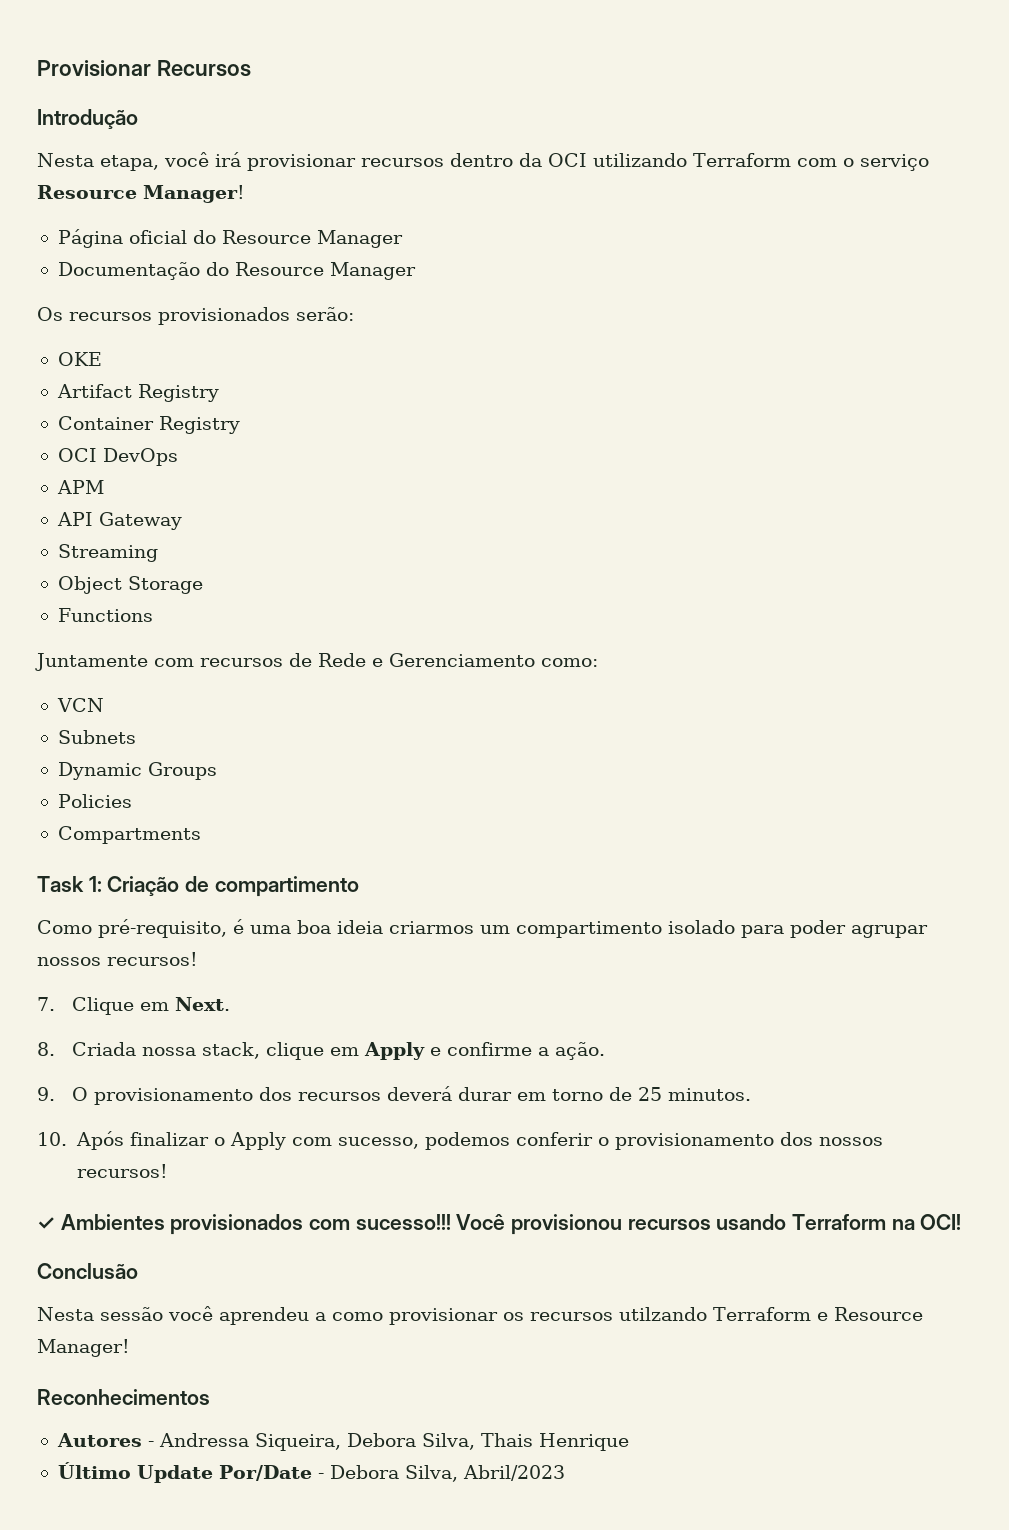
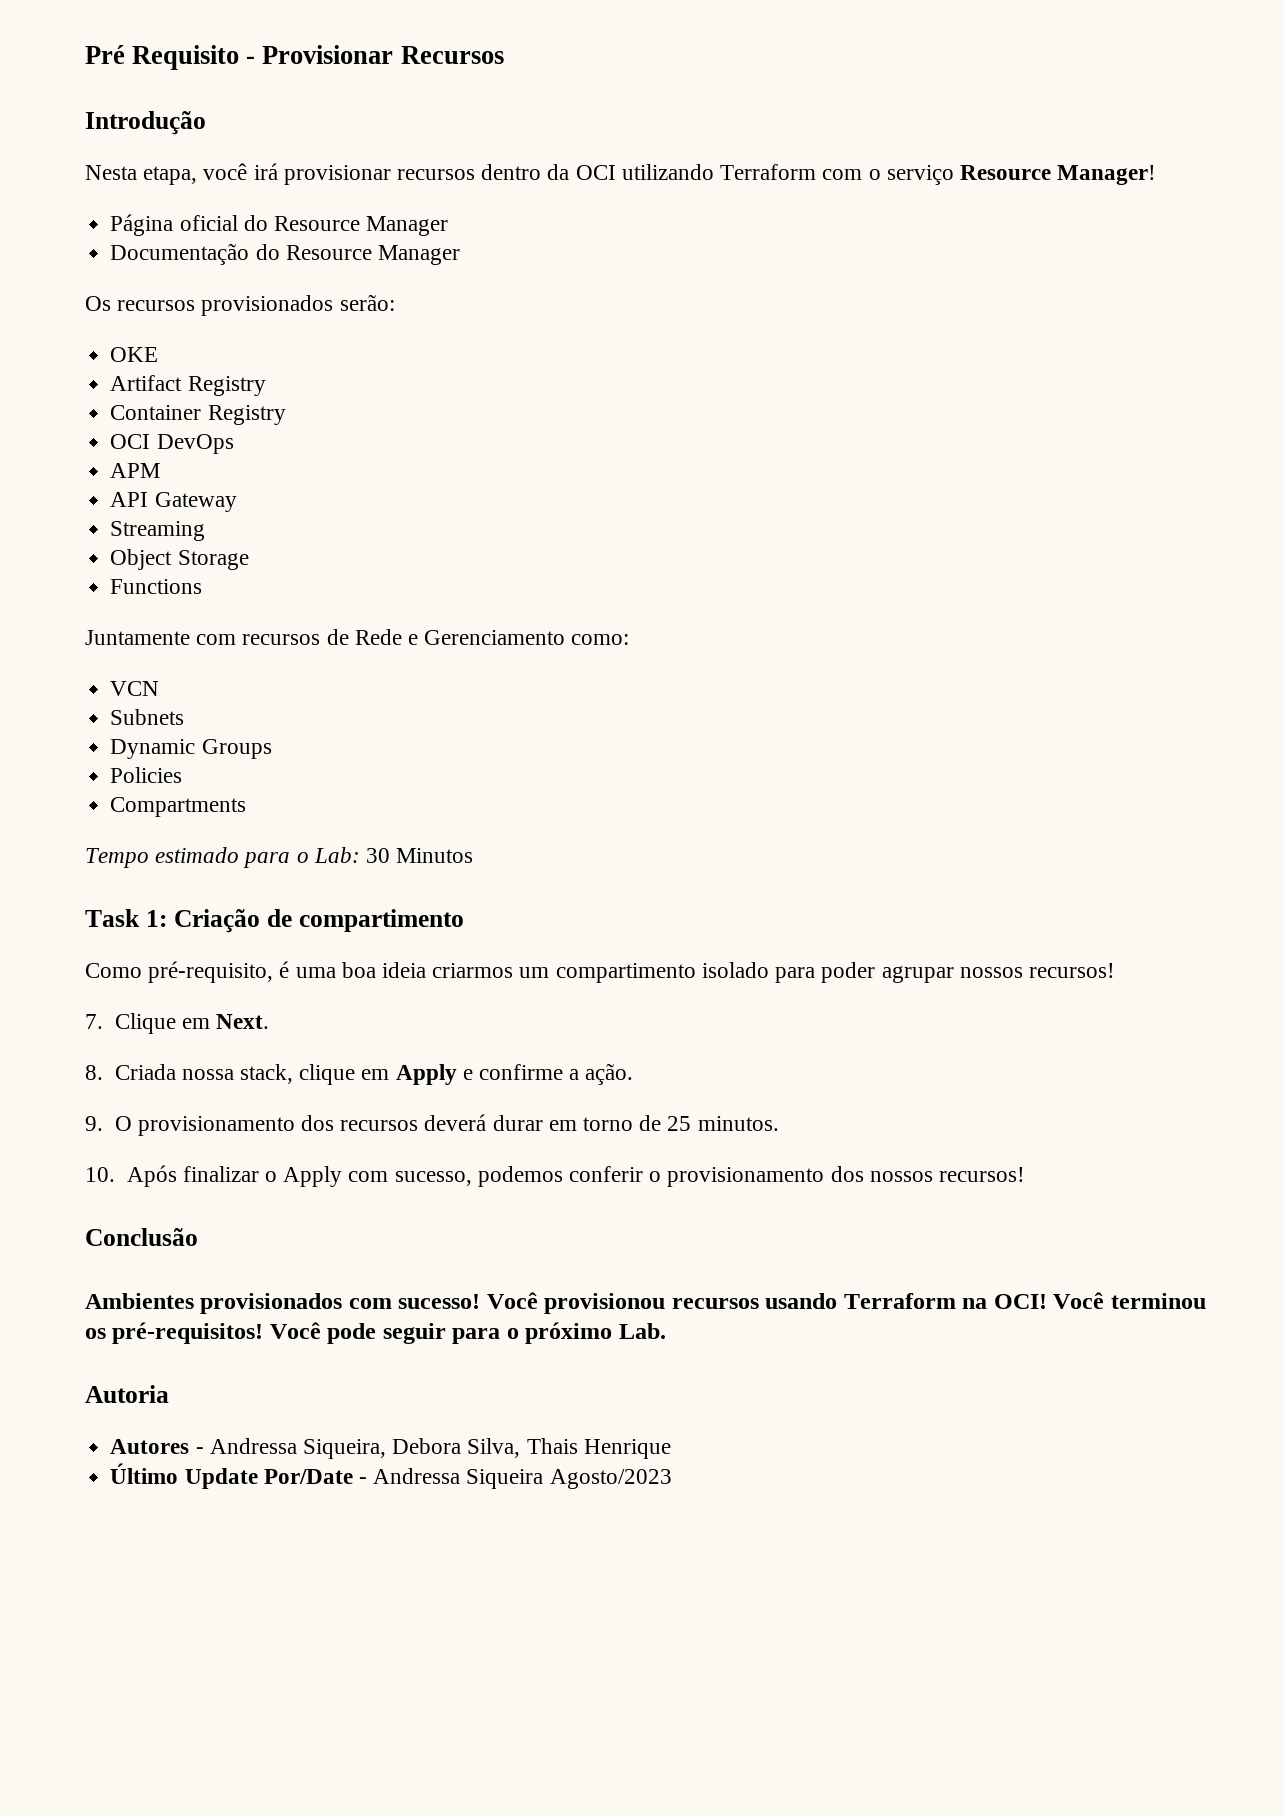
- Provisionar Recursos
+ Pré Requisito - Provisionar Recursos
+ Tempo estimado para o Lab: 30 Minutos
- ✓ Ambientes provisionados com sucesso!!!
+ Conclusão
+ Ambientes provisionados com sucesso!
- Você provisionou recursos usando Terraform na OCI!
- Conclusão
- Nesta sessão você aprendeu a como provisionar os recursos utilzando Terraform e Resource Manager!
- Reconhecimentos
+ Você provisionou recursos usando Terraform na OCI! Você terminou os pré-requisitos! Você pode seguir para o próximo Lab.
+ Autoria
- Último Update Por/Date - Debora Silva, Abril/2023
+ Último Update Por/Date - Andressa Siqueira Agosto/2023

